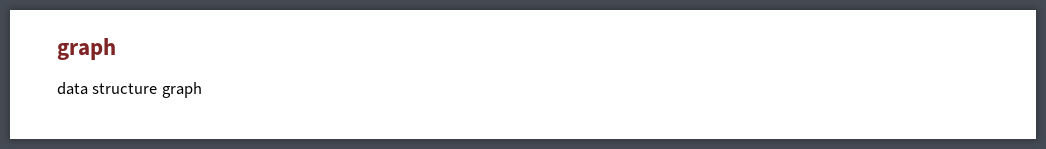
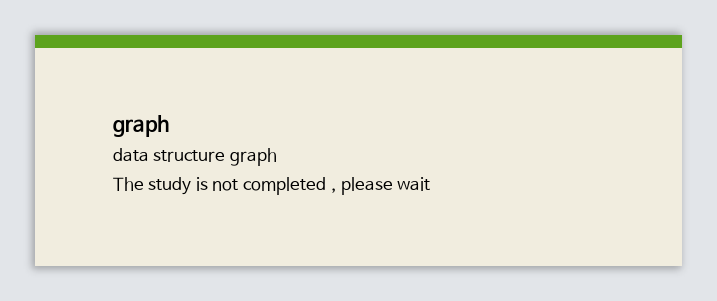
+ The study is not completed，please wait

